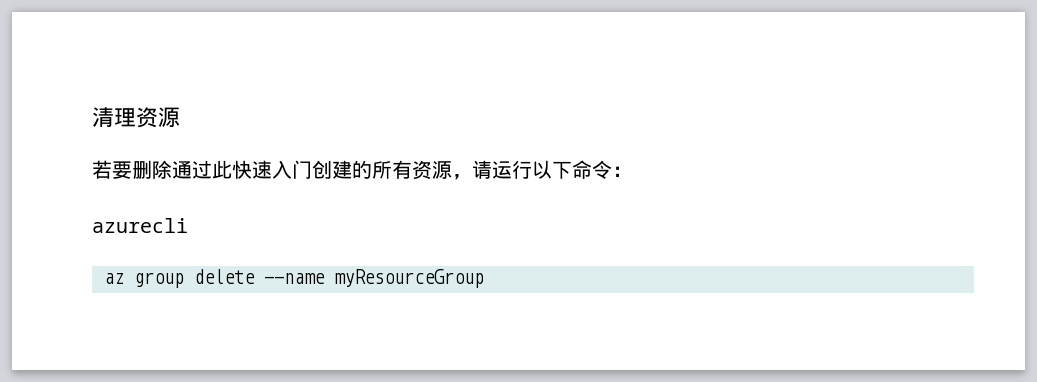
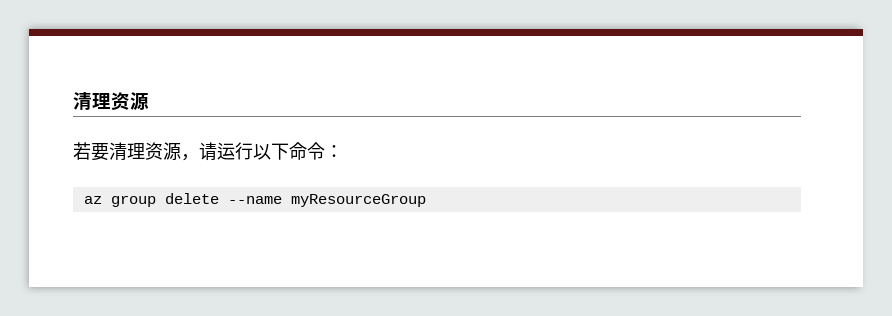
- 若要删除通过此快速入门创建的所有资源，请运行以下命令：
+ 若要清理资源，请运行以下命令：
- azurecli

